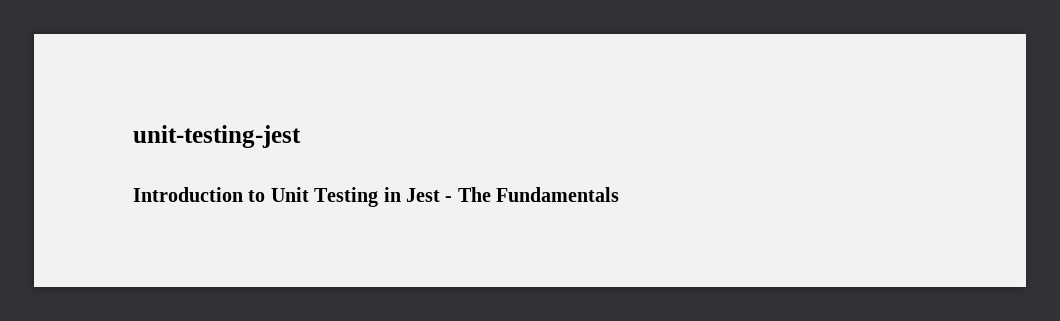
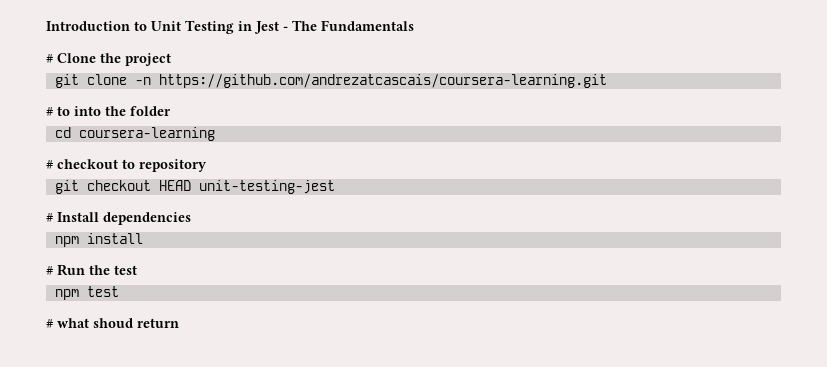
- unit-testing-jest
+ # Clone the project
+ git clone -n https://github.com/andrezatcascais/coursera-learning.git
+ # to into the folder
+ cd coursera-learning
+ # checkout to repository
+ git checkout HEAD unit-testing-jest
+ # Install dependencies
+ npm install
+ # Run the test
+ npm test
+ # what shoud return

